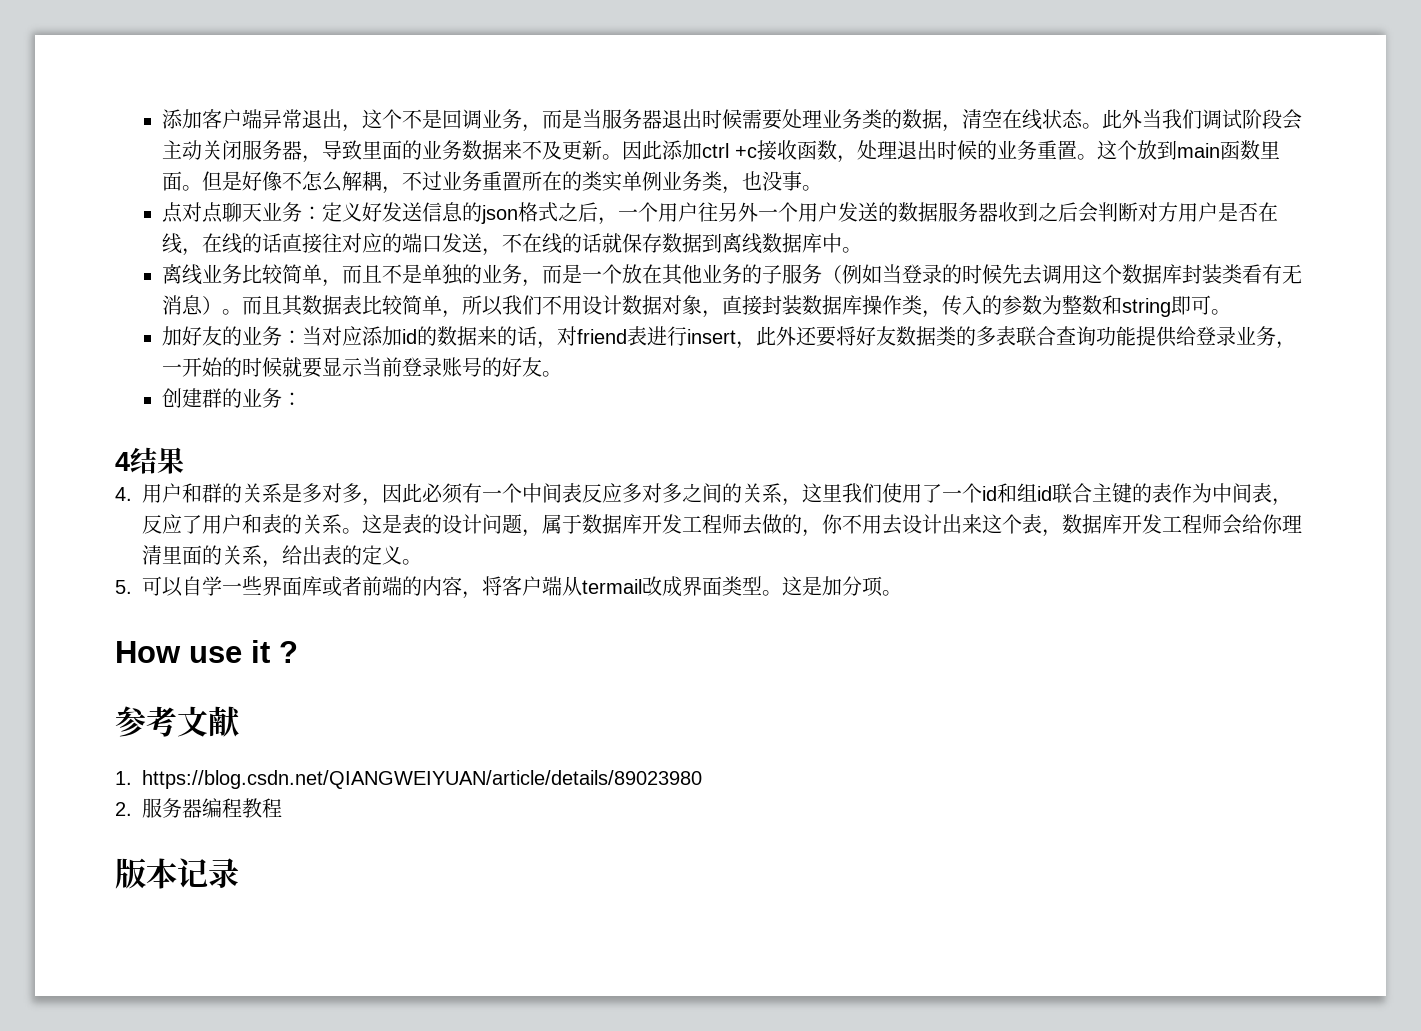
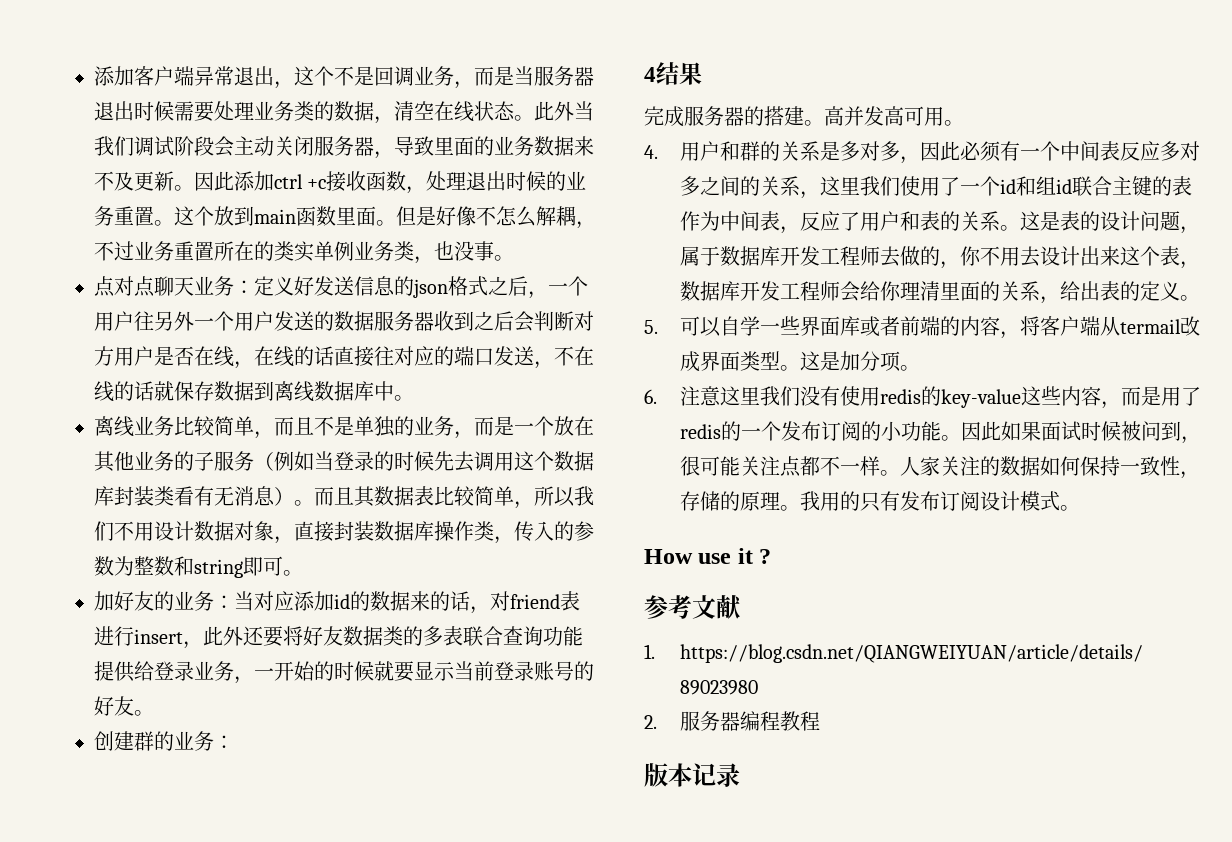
+ 完成服务器的搭建。高并发高可用。
+ 6.注意这里我们没有使用redis的key-value这些内容，而是用了redis的一个发布订阅的小功能。因此如果面试时候被问到，很可能关注点都不一样。人家关注的数据如何保持一致性，存储的原理。我用的只有发布订阅设计模式。

